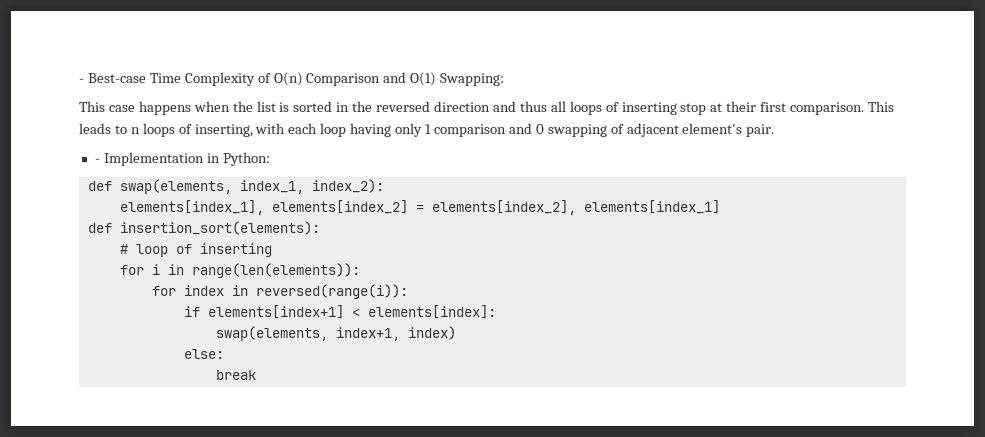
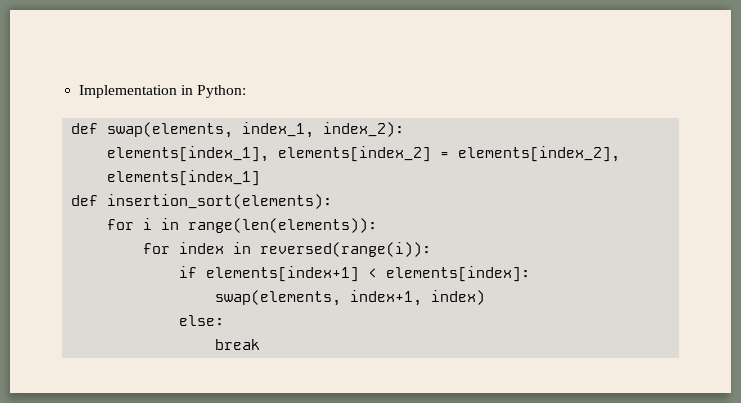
- - Best-case Time Complexity of O(n) Comparison and O(1) Swapping:
- This case happens when the list is sorted in the reversed direction and thus all loops of inserting stop at their first comparison. This leads to n loops of inserting, with each loop having only 1 comparison and 0 swapping of adjacent element's pair.
- - Implementation in Python:
+ Implementation in Python:
- # loop of inserting

